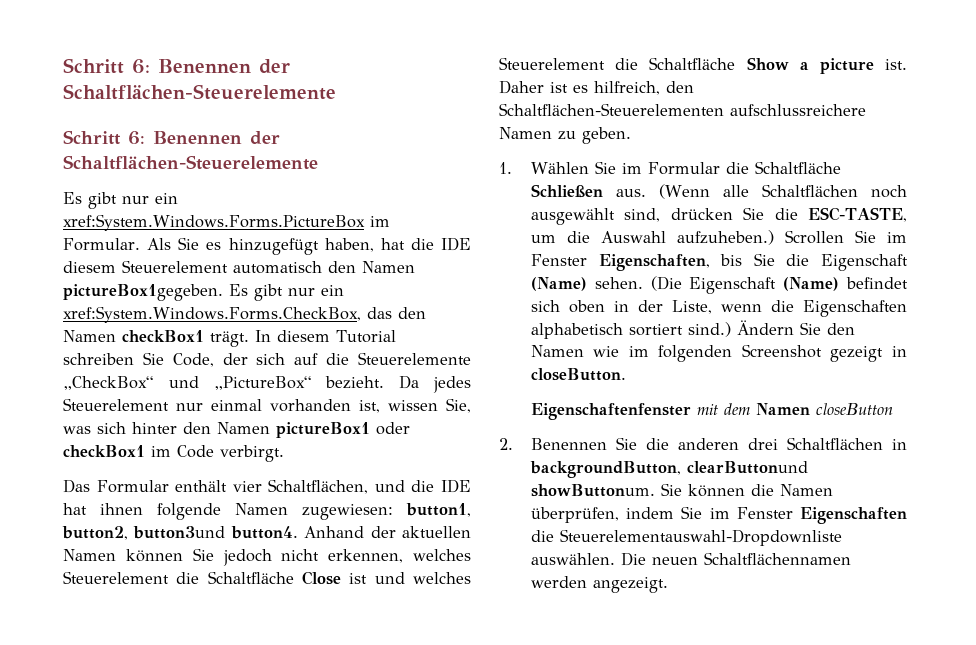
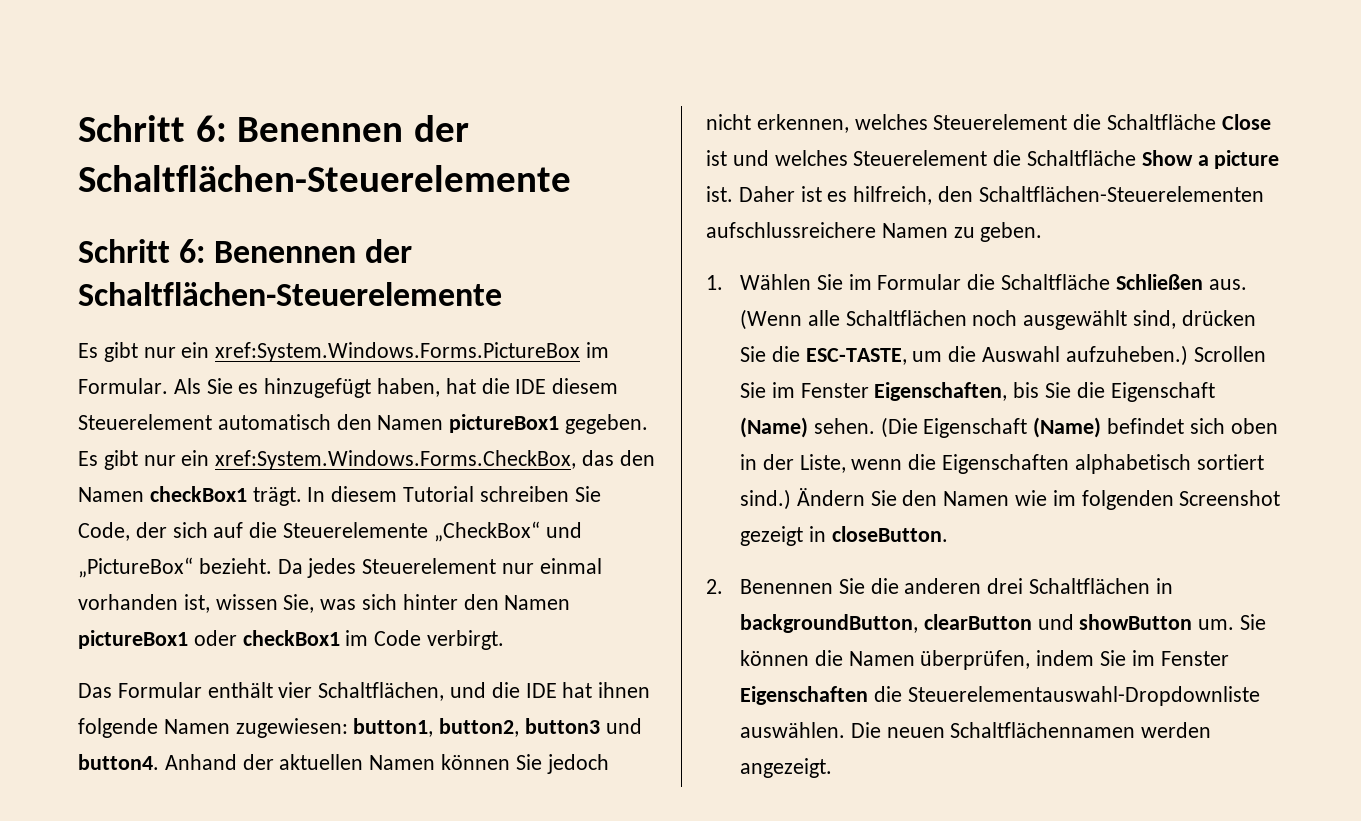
- Als Sie es hinzugefügt haben, hat die IDE diesem Steuerelement automatisch den Namen pictureBox1gegeben.
+ Als Sie es hinzugefügt haben, hat die IDE diesem Steuerelement automatisch den Namen pictureBox1 gegeben.
- Das Formular enthält vier Schaltflächen, und die IDE hat ihnen folgende Namen zugewiesen: button1, button2, button3und button4.
+ Das Formular enthält vier Schaltflächen, und die IDE hat ihnen folgende Namen zugewiesen: button1, button2, button3 und button4.
- Eigenschaftenfenster mit dem Namen closeButton
- 2. Benennen Sie die anderen drei Schaltflächen in backgroundButton, clearButtonund showButtonum.
+ 2. Benennen Sie die anderen drei Schaltflächen in backgroundButton, clearButton und showButton um.

